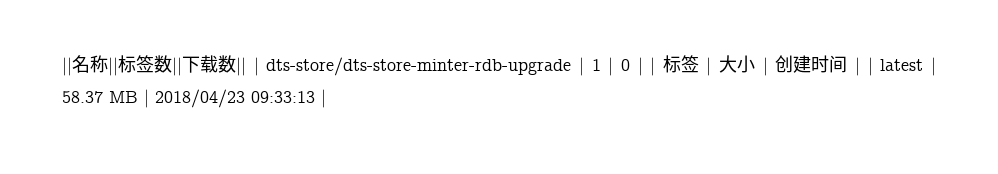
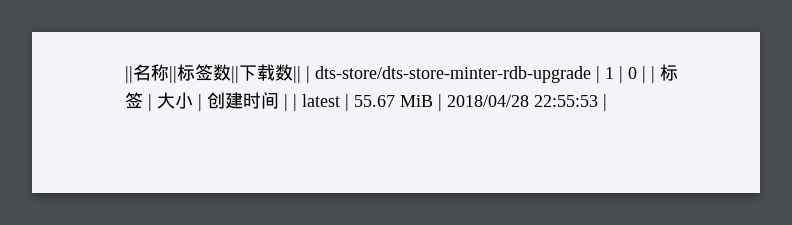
- ||名称||标签数||下载数|| | dts-store/dts-store-minter-rdb-upgrade | 1 | 0 | | 标签 | 大小 | 创建时间 | | latest | 58.37 MB | 2018/04/23 09:33:13 |
+ ||名称||标签数||下载数|| | dts-store/dts-store-minter-rdb-upgrade | 1 | 0 | | 标签 | 大小 | 创建时间 | | latest | 55.67 MiB | 2018/04/28 22:55:53 |

